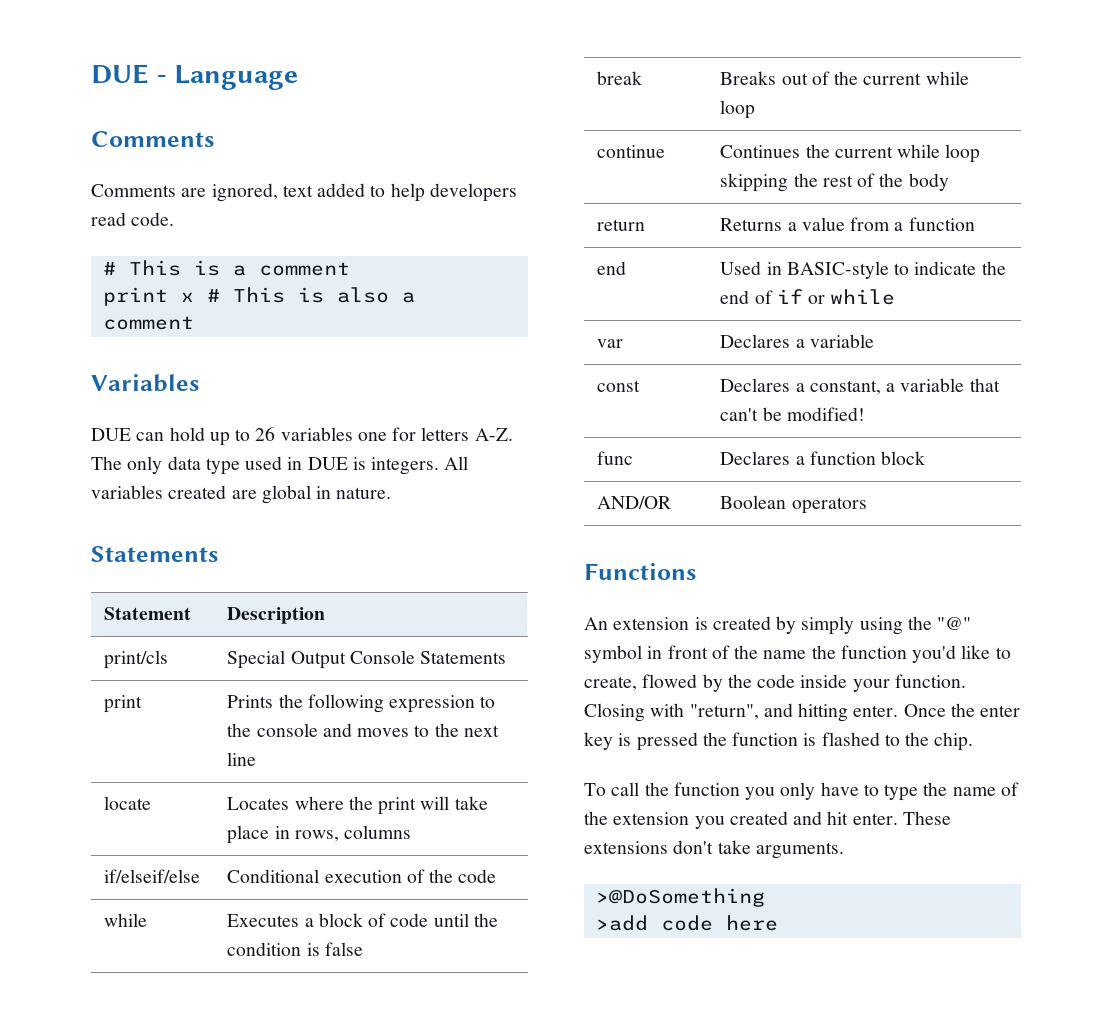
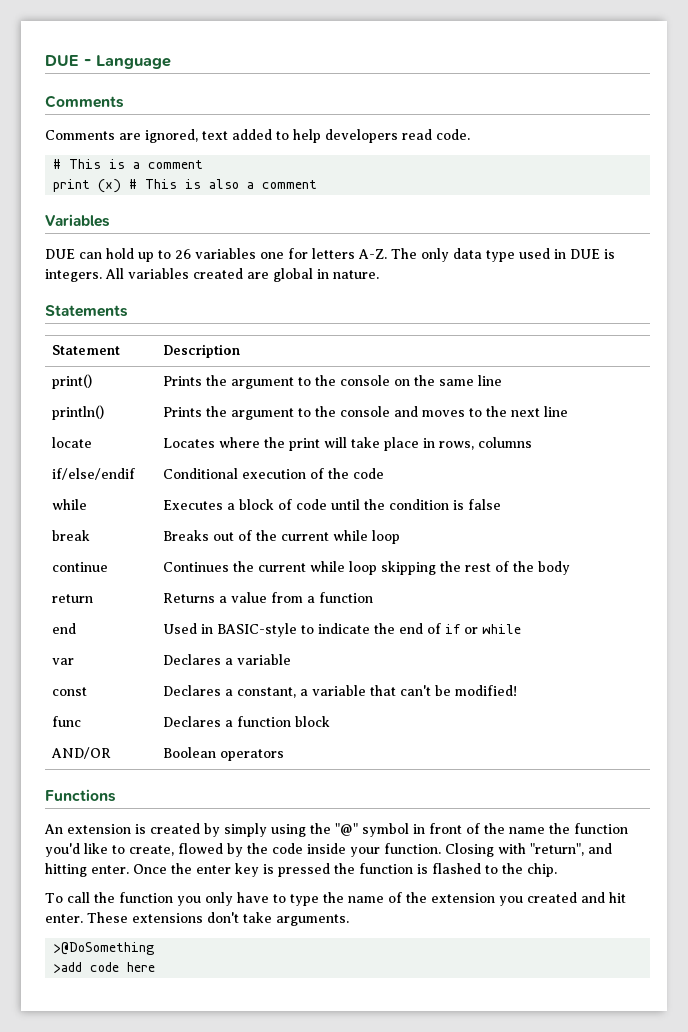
- print x # This is also a comment
+ print (x) # This is also a comment
- print/cls | Special Output Console Statements
- print | Prints the following expression to the console and moves to the next line
+ print() | Prints the argument to the console on the same line
+ println() | Prints the argument to the console and moves to the next line
- if/elseif/else | Conditional execution of the code
+ if/else/endif | Conditional execution of the code

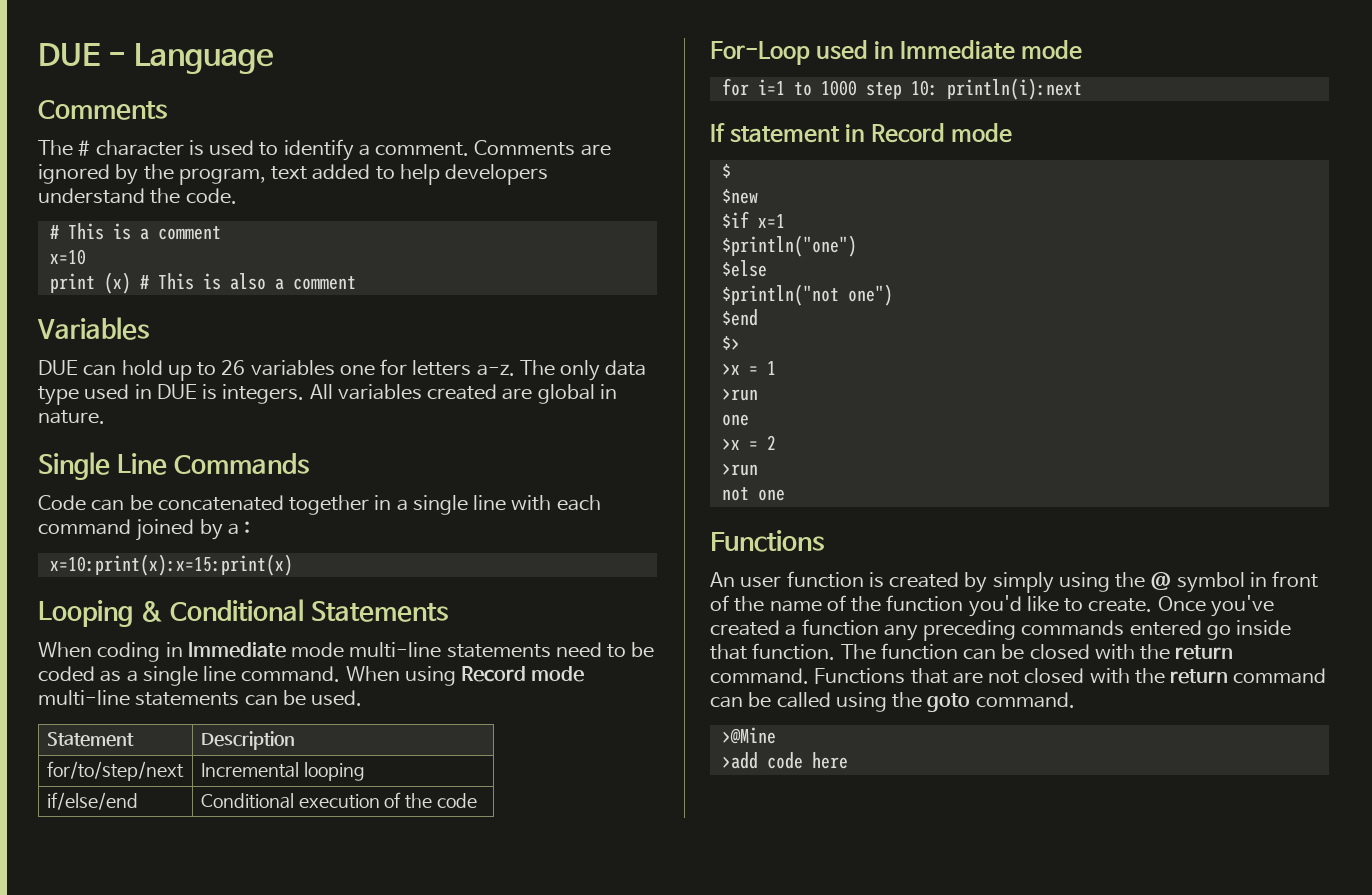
- Comments are ignored, text added to help developers read code.
+ The # character is used to identify a comment. Comments are ignored by the program, text added to help developers understand the code.
+ x=10
- DUE can hold up to 26 variables one for letters A-Z. The only data type used in DUE is integers.
+ DUE can hold up to 26 variables one for letters a-z. The only data type used in DUE is integers.
- Statements
+ Single Line Commands
+ Code can be concatenated together in a single line with each command joined by a :
+ x=10:print(x):x=15:print(x)
+ Looping & Conditional Statements
+ When coding in Immediate mode multi-line statements need to be coded as a single line command. When using Record mode multi-line statements can be used.
  Statement | Description
- print() | Prints the argument to the console on the same line
- println() | Prints the argument to the console and moves to the next line
- locate | Locates where the print will take place in rows, columns
- if/else/endif | Conditional execution of the code
+ for/to/step/next | Incremental looping
+ if/else/end | Conditional execution of the code
- while | Executes a block of code until the condition is false
- break | Breaks out of the current while loop
- continue | Continues the current while loop skipping the rest of the body
- return | Returns a value from a function
- end | Used in BASIC-style to indicate the end of if or while
- var | Declares a variable
- const | Declares a constant, a variable that can't be modified!
- func | Declares a function block
- AND/OR | Boolean operators
+ For-Loop used in Immediate mode
+ for i=1 to 1000 step 10: println(i):next
+ If statement in Record mode
+ $
+ $new
+ $if x=1
+ $println("one")
+ $else
+ $println("not one")
+ $end
+ $>
+ >x = 1
+ >run
+ one
+ >x = 2
+ >run
+ not one
- An extension is created by simply using the "@" symbol in front of the name the function you'd like to create, flowed by the code inside your function. Closing with "return", and hitting enter. Once the enter key is pressed the function is flashed to the chip.
- To call the function you only have to type the name of the extension you created and hit enter. These extensions don't take arguments.
- >@DoSomething
+ An user function is created by simply using the @ symbol in front of the name of the function you'd like to create. Once you've created a function any preceding commands entered go inside that function. The function can be closed with the return command. Functions that are not closed with the return command can be called using the goto command.
+ >@Mine

